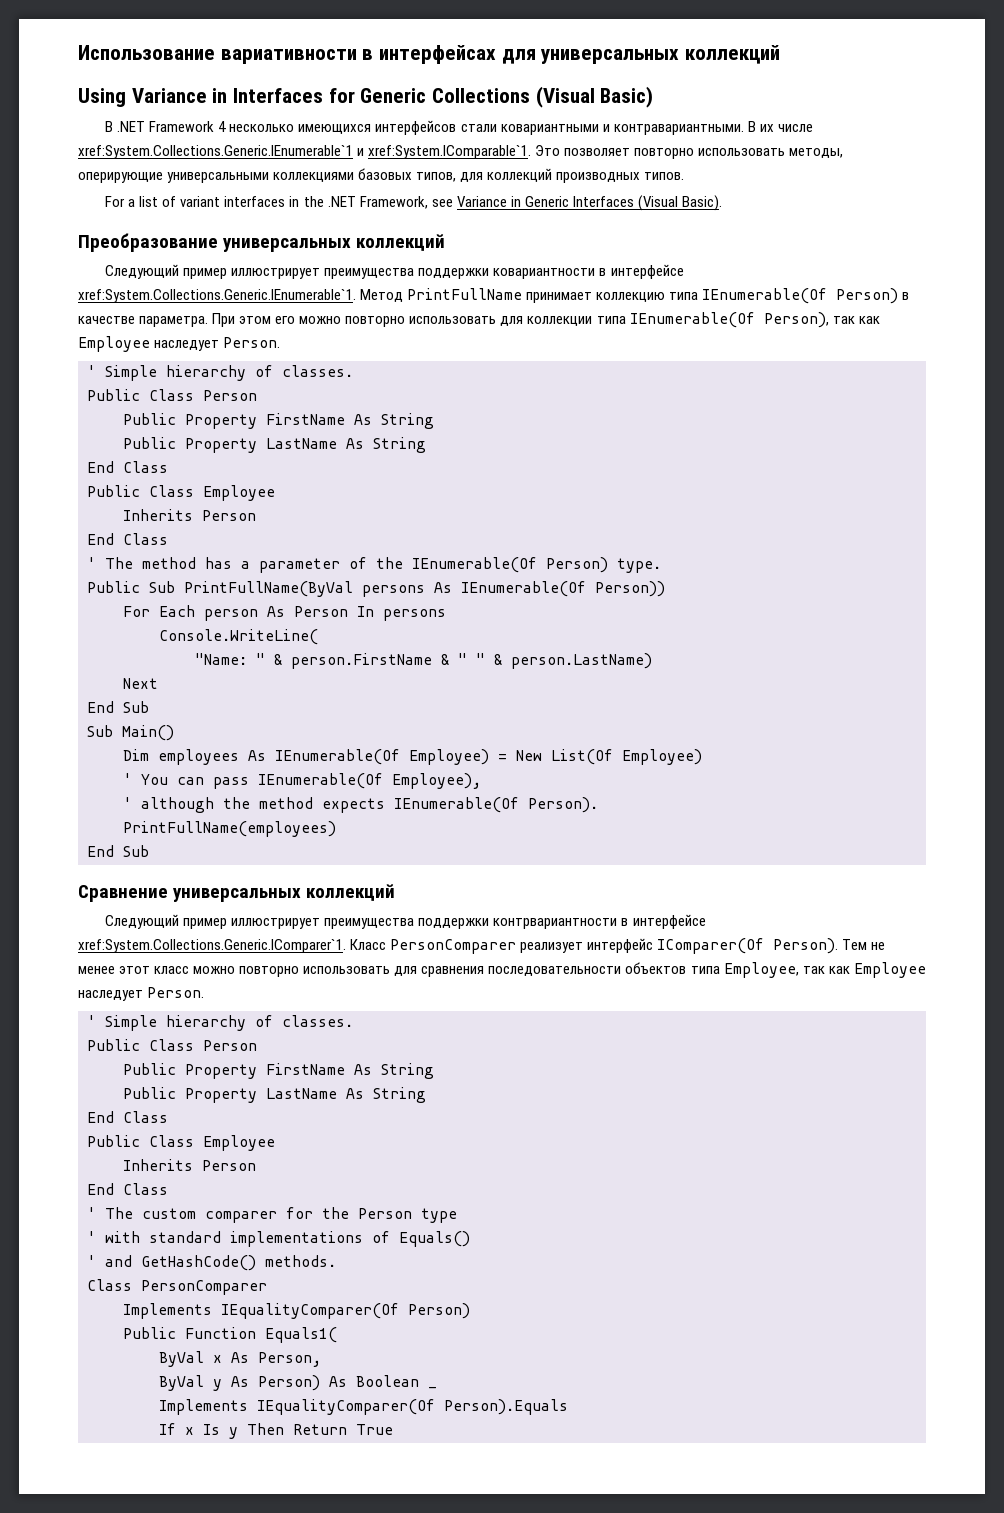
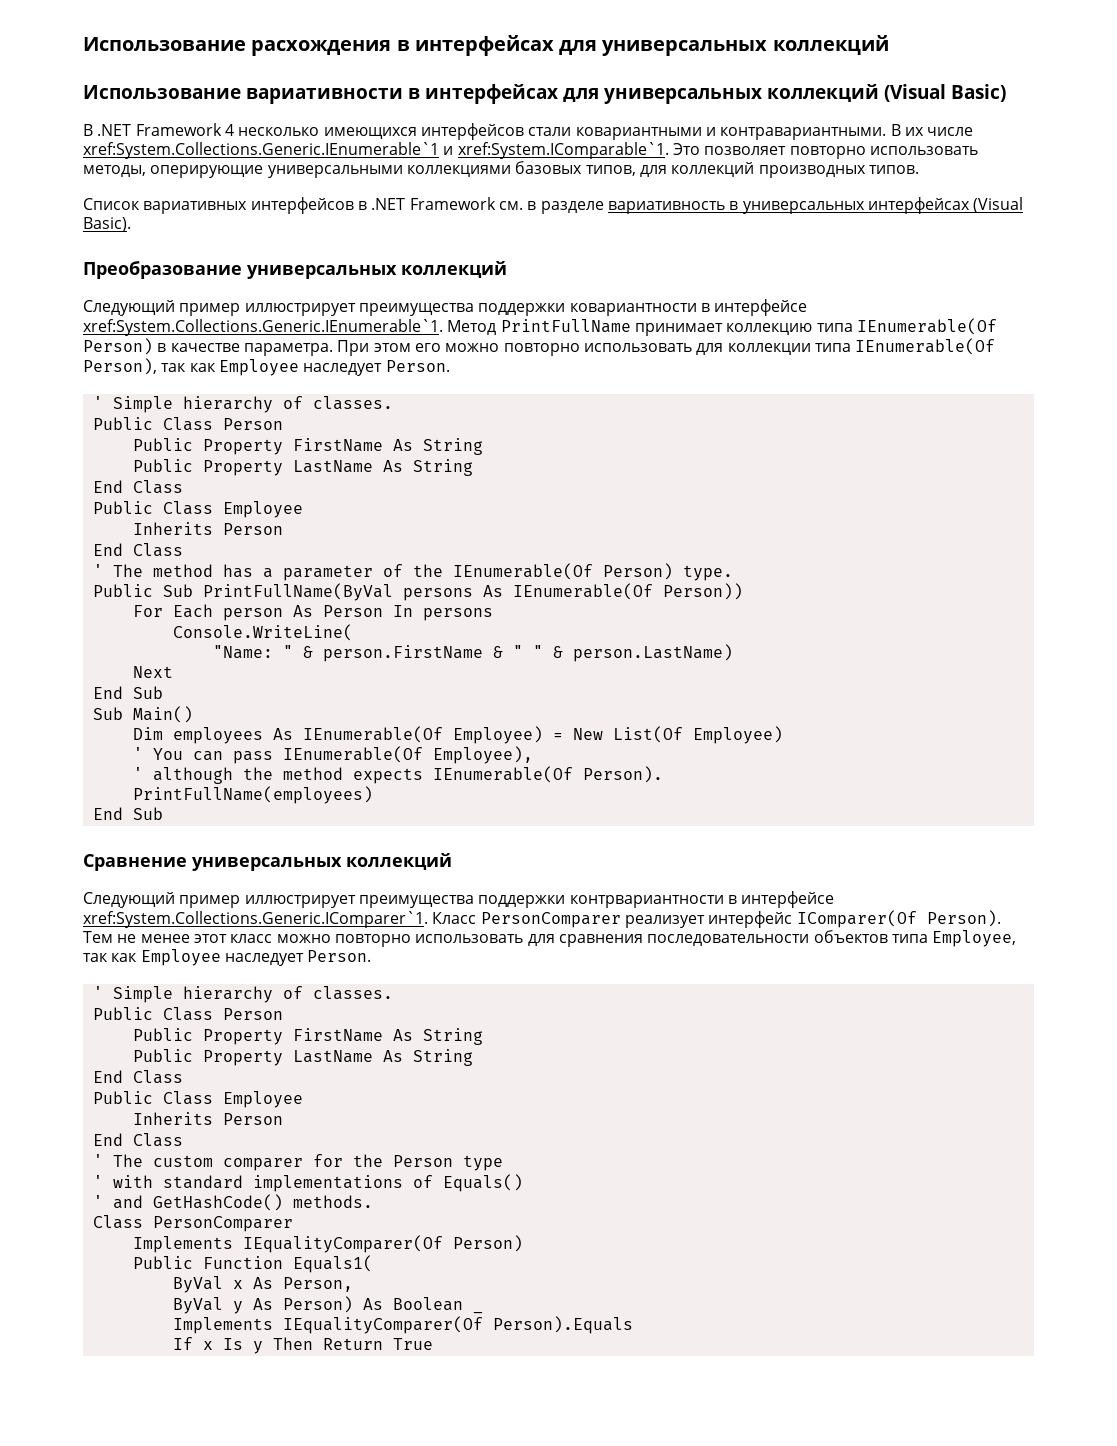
- Использование вариативности в интерфейсах для универсальных коллекций
- Using Variance in Interfaces for Generic Collections (Visual Basic)
+ Использование расхождения в интерфейсах для универсальных коллекций
+ Использование вариативности в интерфейсах для универсальных коллекций (Visual Basic)
- For a list of variant interfaces in the .NET Framework, see Variance in Generic Interfaces (Visual Basic).
+ Список вариативных интерфейсов в .NET Framework см. в разделе вариативность в универсальных интерфейсах (Visual Basic).

